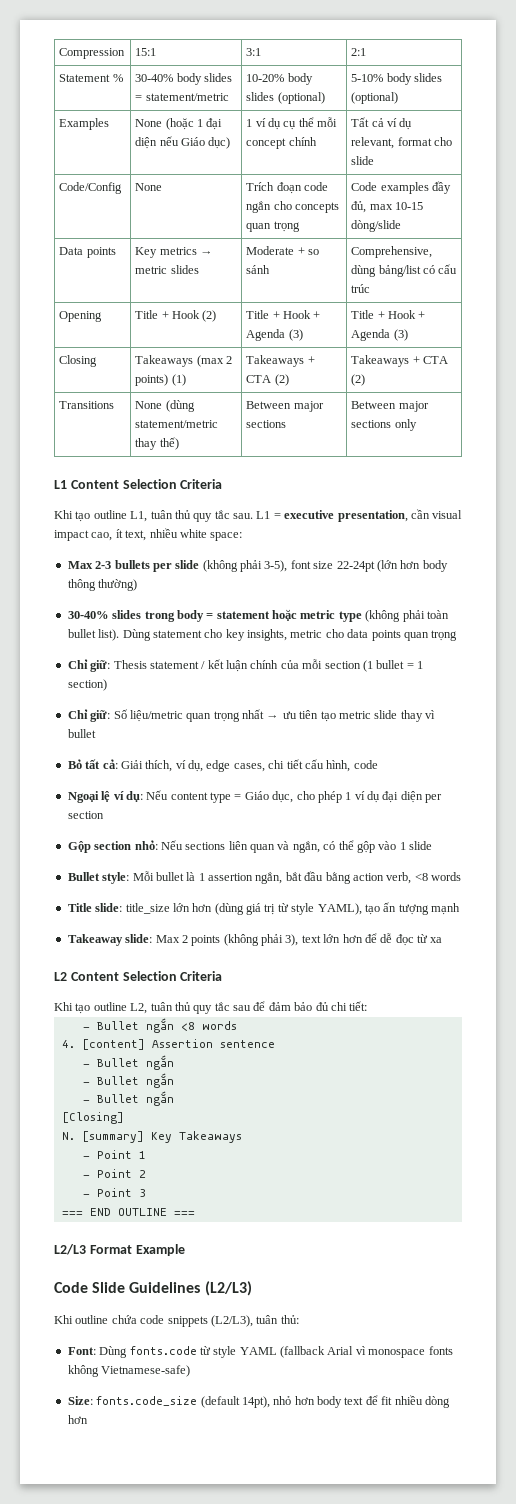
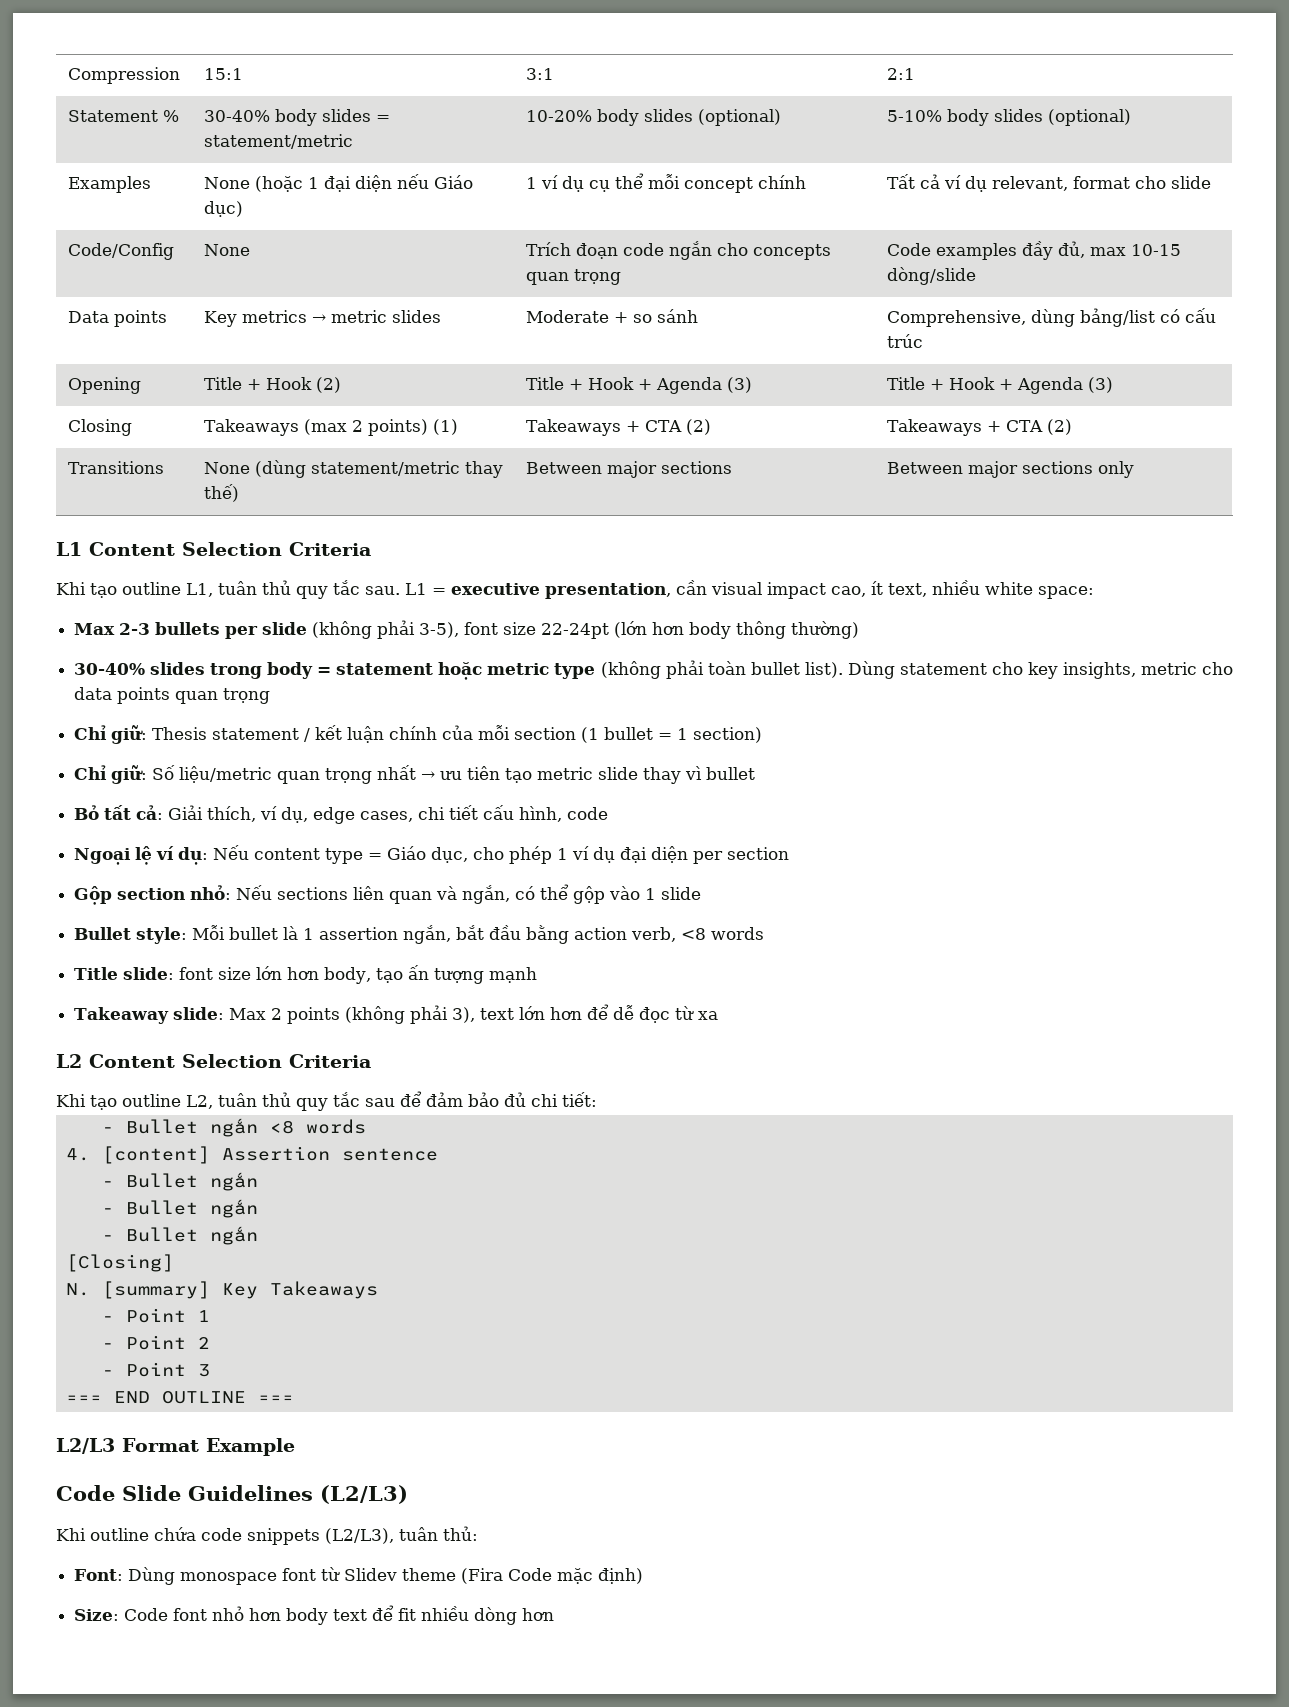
- Title slide: title_size lớn hơn (dùng giá trị từ style YAML), tạo ấn tượng mạnh
+ Title slide: font size lớn hơn body, tạo ấn tượng mạnh
- Font: Dùng fonts.code từ style YAML (fallback Arial vì monospace fonts không Vietnamese-safe)
- Size: fonts.code_size (default 14pt), nhỏ hơn body text để fit nhiều dòng hơn
+ Font: Dùng monospace font từ Slidev theme (Fira Code mặc định)
+ Size: Code font nhỏ hơn body text để fit nhiều dòng hơn

